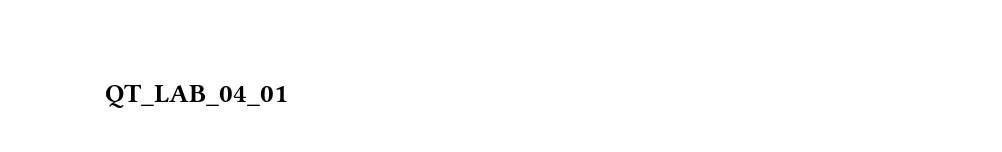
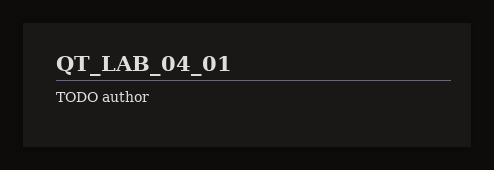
+ TODO author

